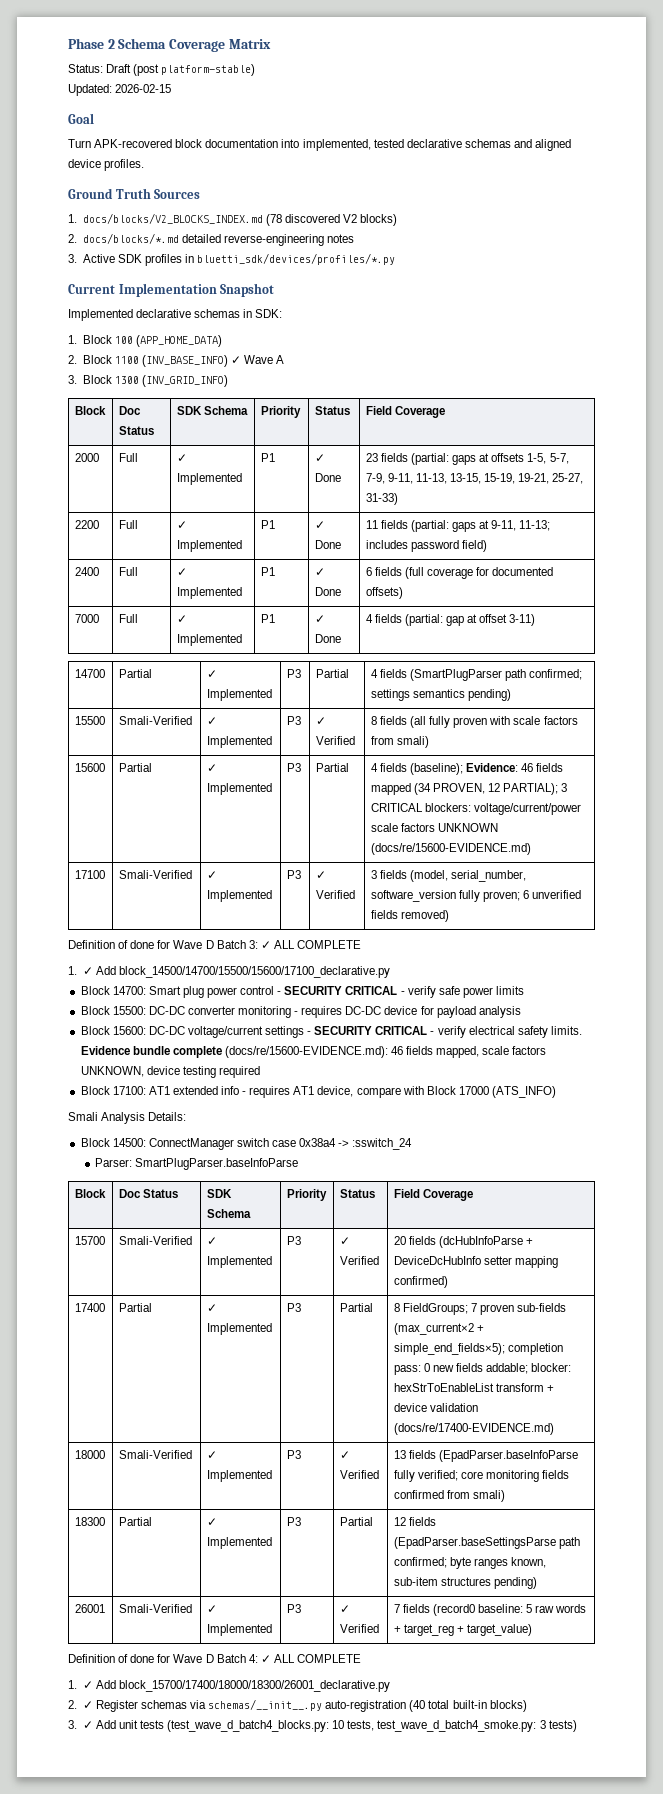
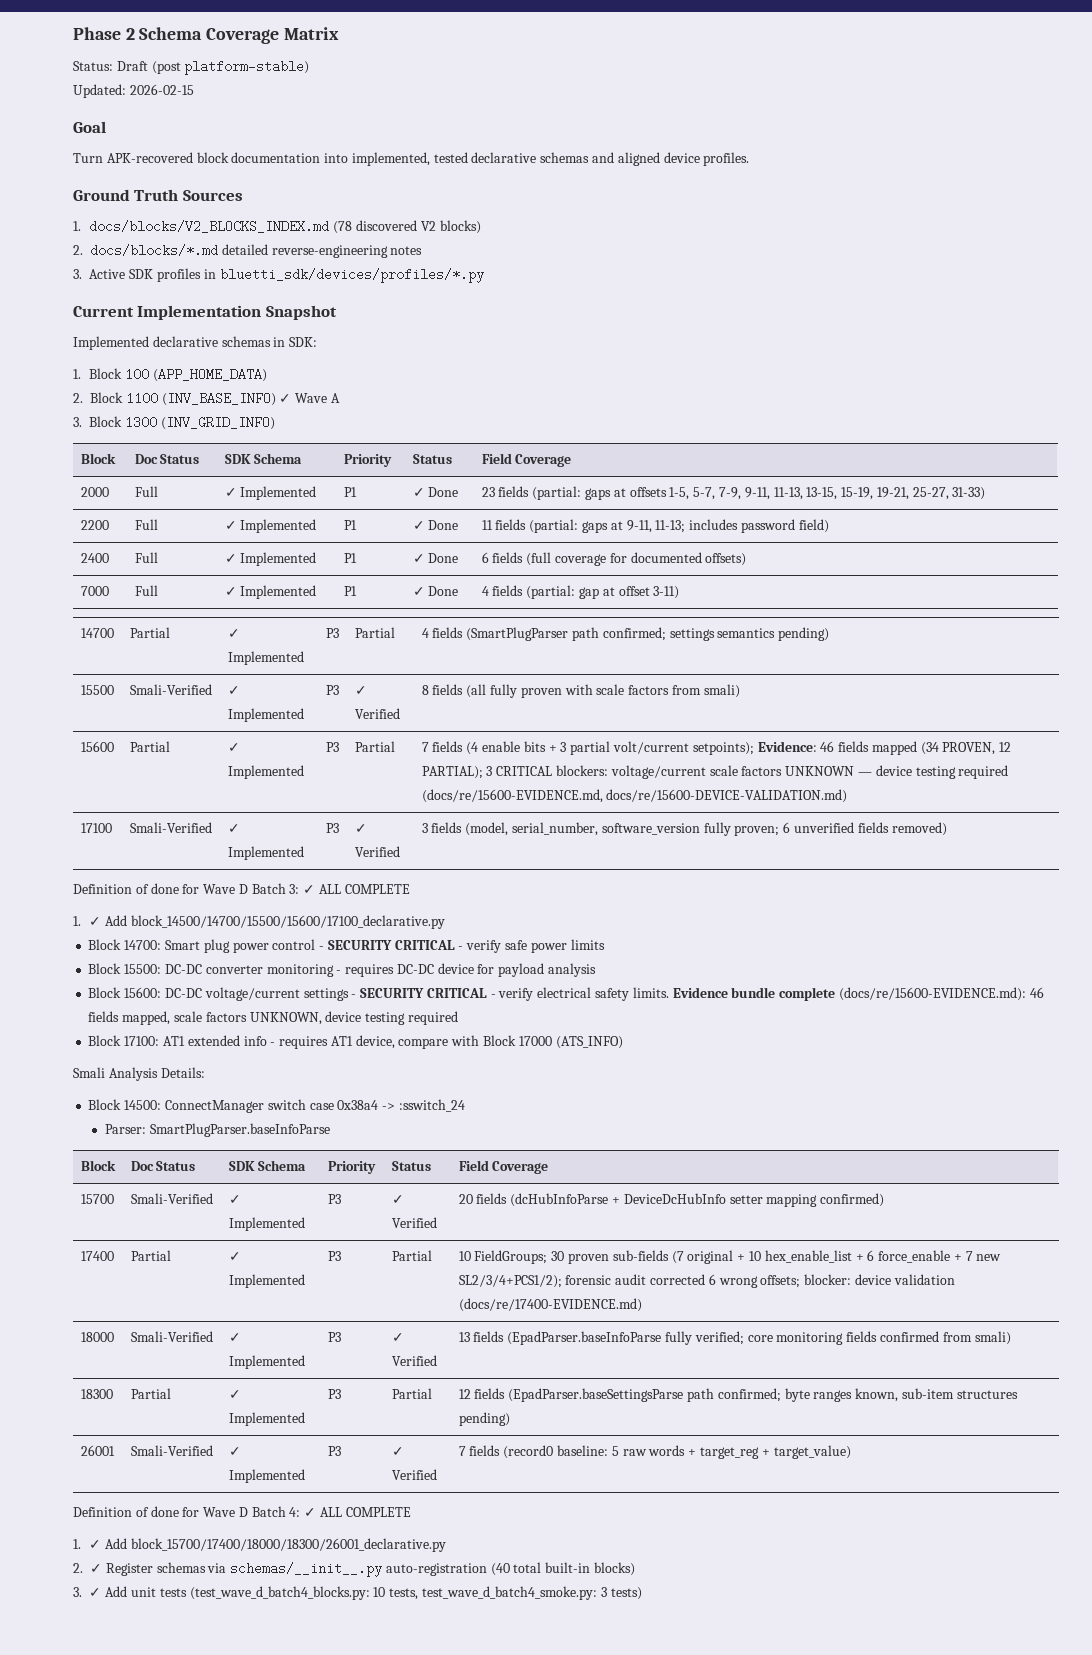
- 15600 | Partial | ✓ Implemented | P3 | Partial | 4 fields (baseline); Evidence: 46 fields mapped (34 PROVEN, 12 PARTIAL); 3 CRITICAL blockers: voltage/current/power scale factors UNKNOWN (docs/re/15600-EVIDENCE.md)
+ 15600 | Partial | ✓ Implemented | P3 | Partial | 7 fields (4 enable bits + 3 partial volt/current setpoints); Evidence: 46 fields mapped (34 PROVEN, 12 PARTIAL); 3 CRITICAL blockers: voltage/current scale factors UNKNOWN — device testing required (docs/re/15600-EVIDENCE.md, docs/re/15600-DEVICE-VALIDATION.md)
- 17400 | Partial | ✓ Implemented | P3 | Partial | 8 FieldGroups; 7 proven sub-fields (max_current×2 + simple_end_fields×5); completion pass: 0 new fields addable; blocker: hexStrToEnableList transform + device validation (docs/re/17400-EVIDENCE.md)
+ 17400 | Partial | ✓ Implemented | P3 | Partial | 10 FieldGroups; 30 proven sub-fields (7 original + 10 hex_enable_list + 6 force_enable + 7 new SL2/3/4+PCS1/2); forensic audit corrected 6 wrong offsets; blocker: device validation (docs/re/17400-EVIDENCE.md)

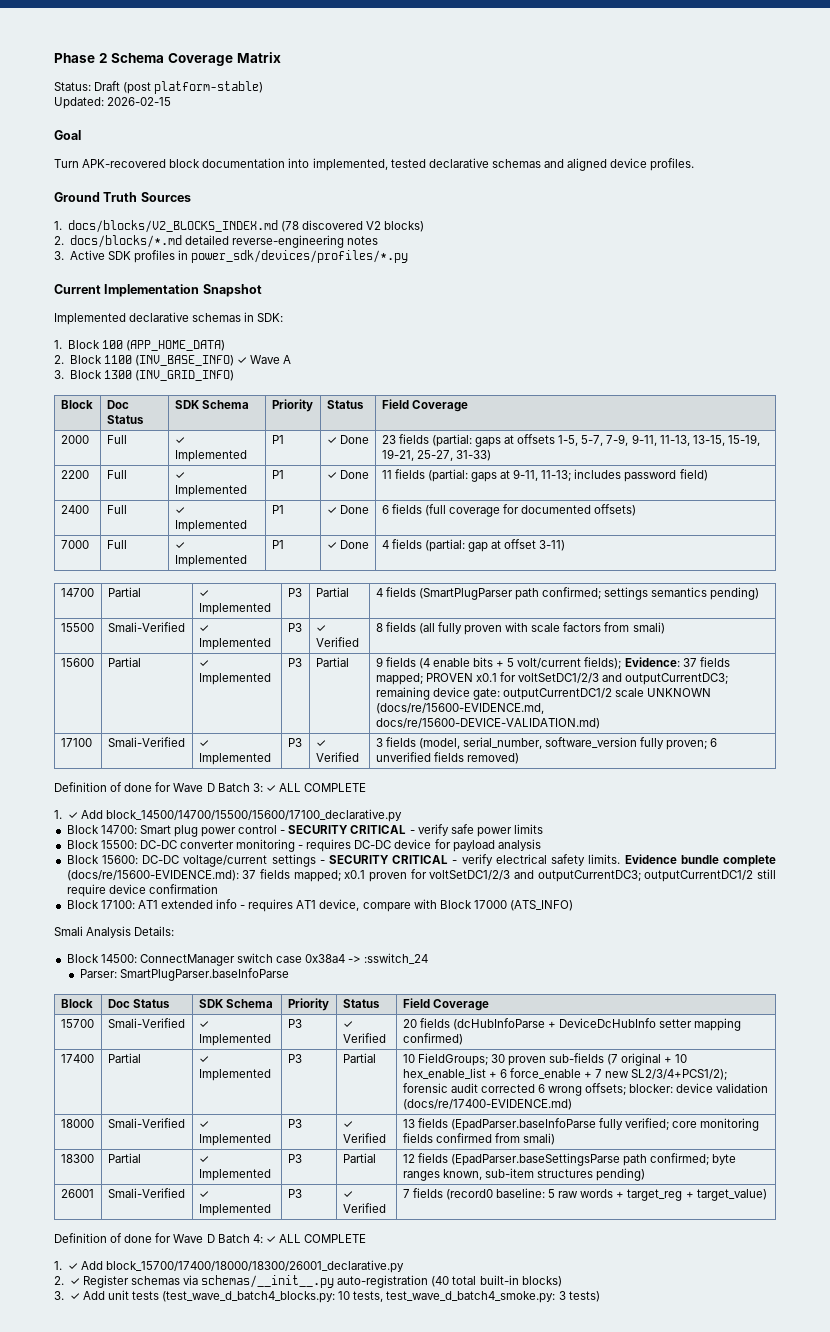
- 3. Active SDK profiles in bluetti_sdk/devices/profiles/*.py
+ 3. Active SDK profiles in power_sdk/devices/profiles/*.py
- 15600 | Partial | ✓ Implemented | P3 | Partial | 7 fields (4 enable bits + 3 partial volt/current setpoints); Evidence: 46 fields mapped (34 PROVEN, 12 PARTIAL); 3 CRITICAL blockers: voltage/current scale factors UNKNOWN — device testing required (docs/re/15600-EVIDENCE.md, docs/re/15600-DEVICE-VALIDATION.md)
+ 15600 | Partial | ✓ Implemented | P3 | Partial | 9 fields (4 enable bits + 5 volt/current fields); Evidence: 37 fields mapped; PROVEN x0.1 for voltSetDC1/2/3 and outputCurrentDC3; remaining device gate: outputCurrentDC1/2 scale UNKNOWN (docs/re/15600-EVIDENCE.md, docs/re/15600-DEVICE-VALIDATION.md)
- Evidence bundle complete (docs/re/15600-EVIDENCE.md): 46 fields mapped, scale factors UNKNOWN, device testing required
+ Evidence bundle complete (docs/re/15600-EVIDENCE.md): 37 fields mapped; x0.1 proven for voltSetDC1/2/3 and outputCurrentDC3; outputCurrentDC1/2 still require device confirmation

